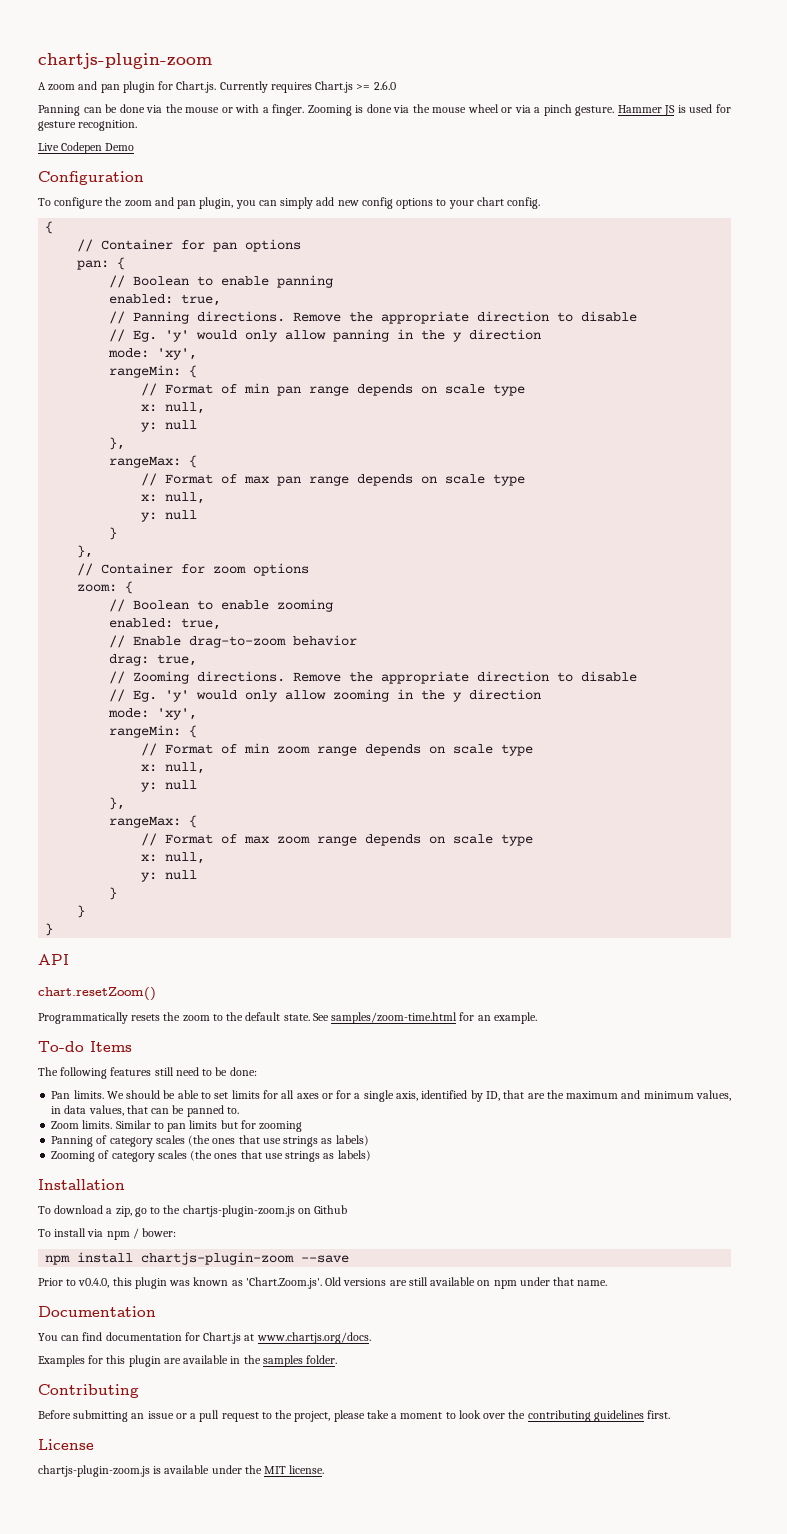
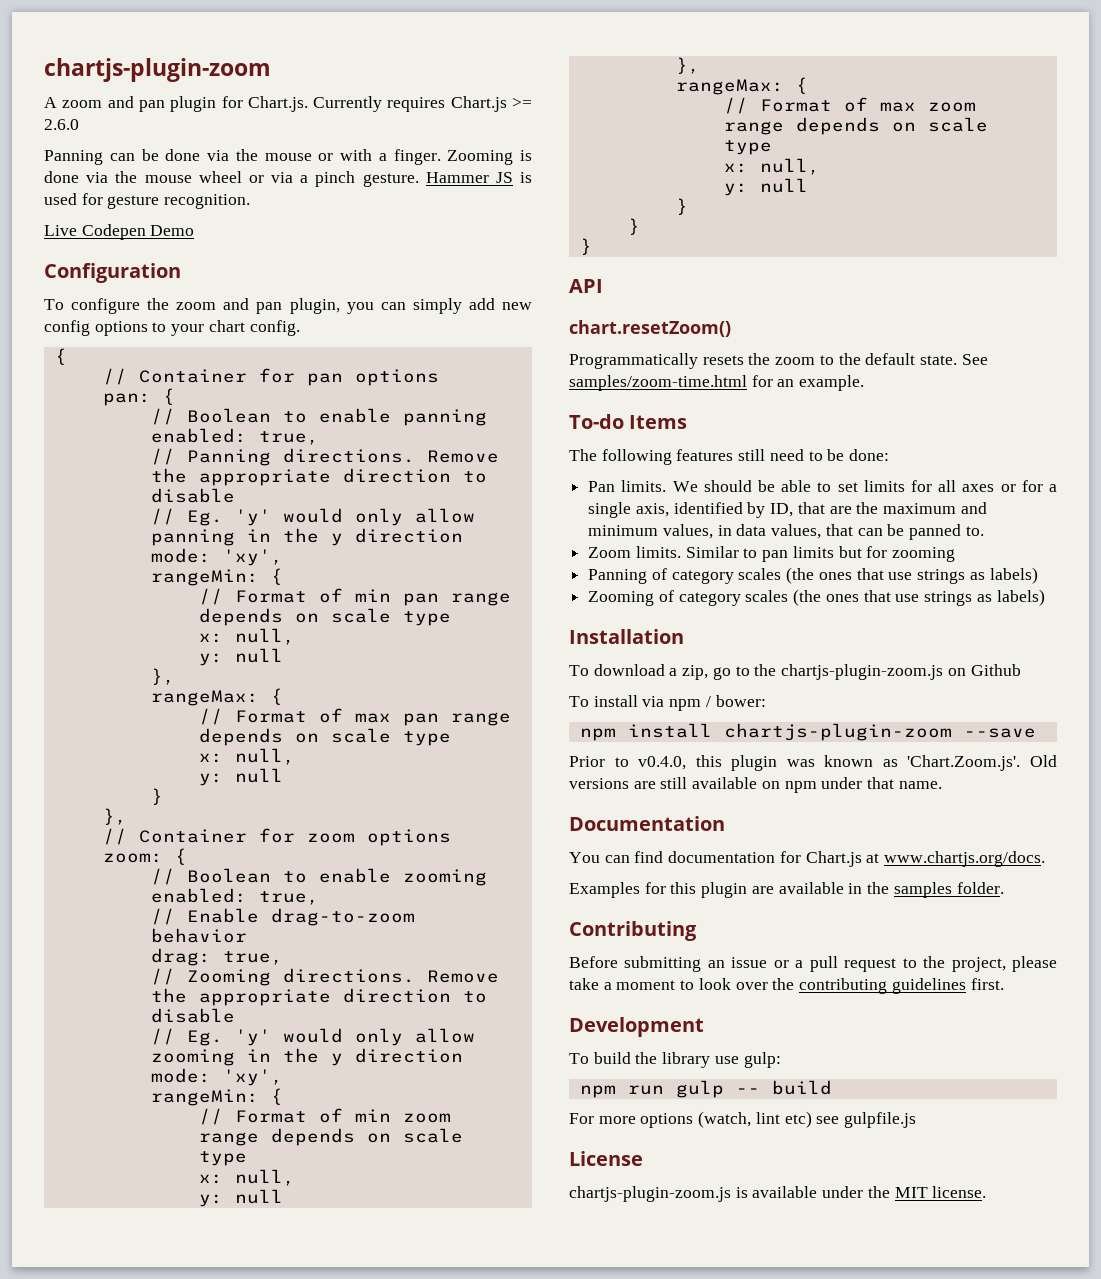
+ Development
+ To build the library use gulp:
+ npm run gulp -- build
+ For more options (watch, lint etc) see gulpfile.js

